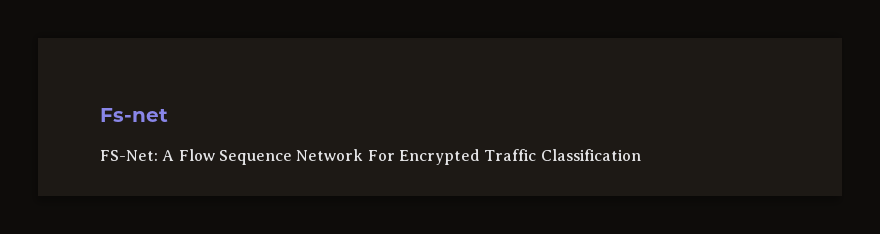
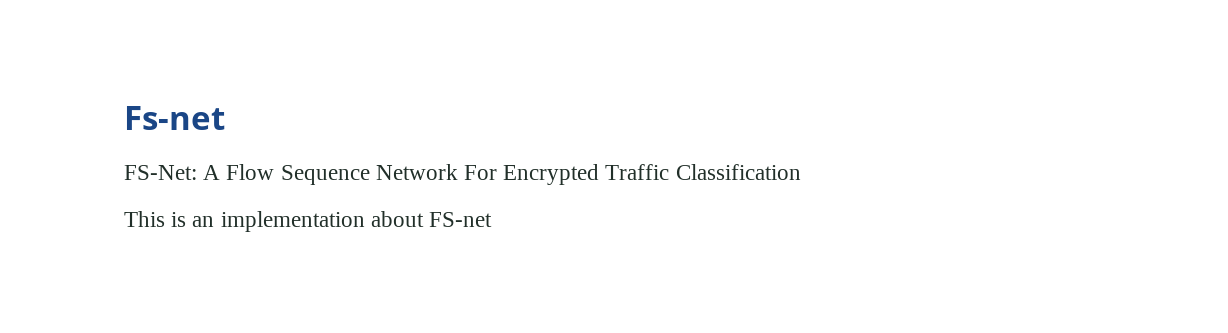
+ This is an implementation about FS-net

